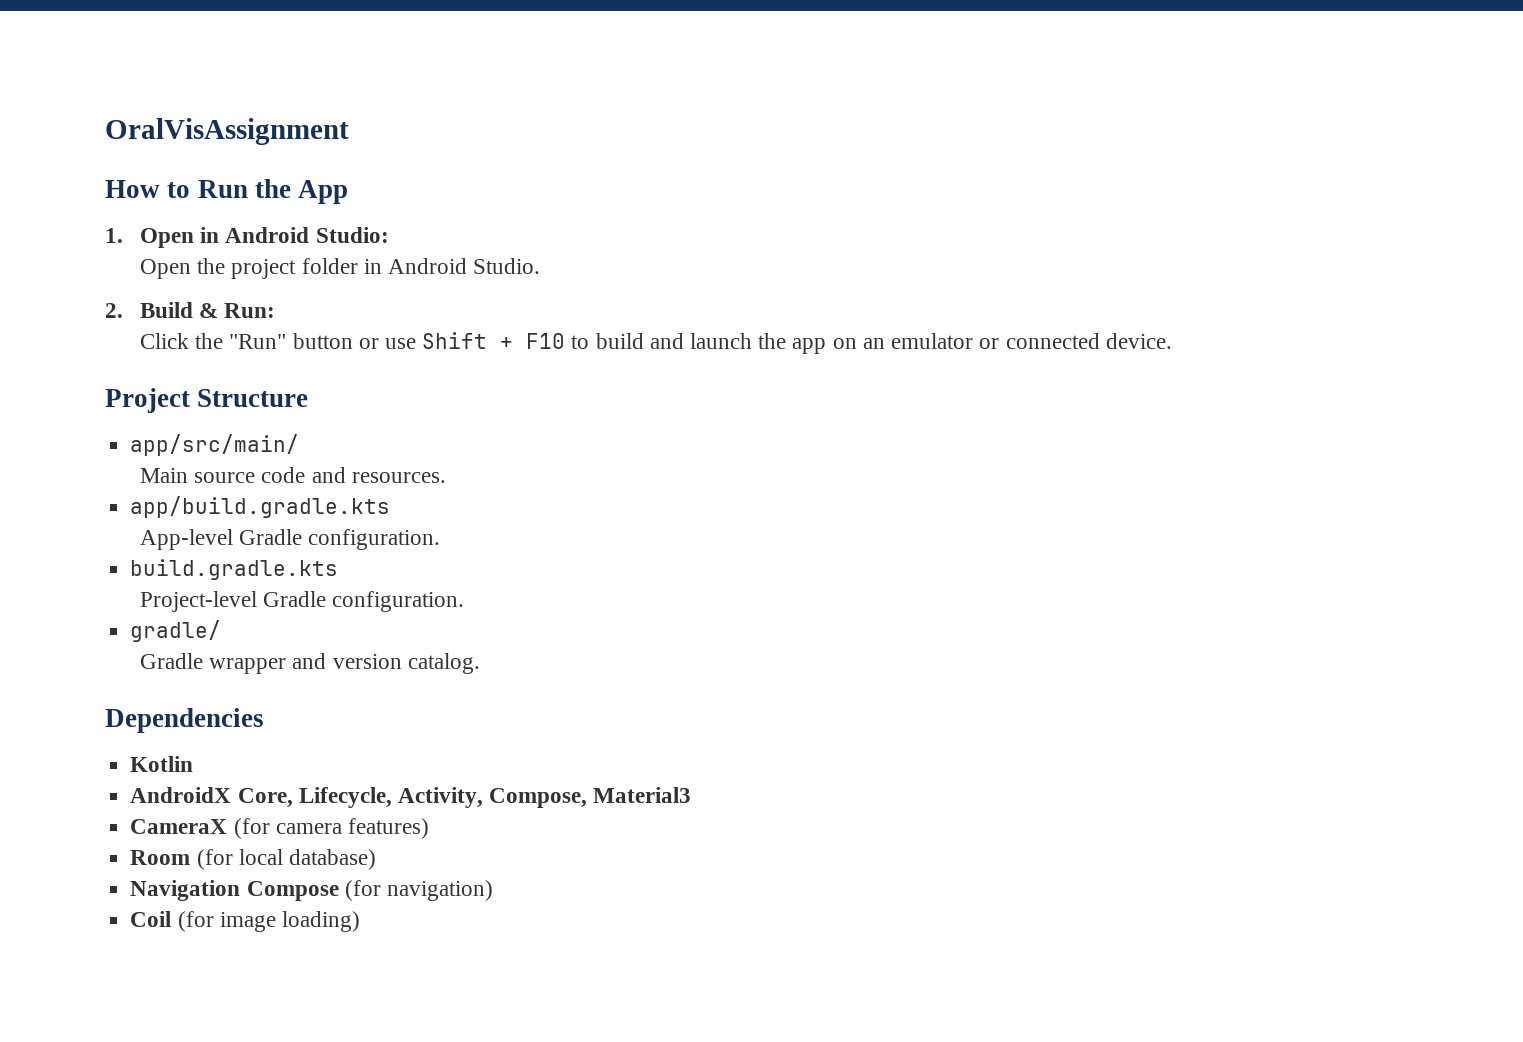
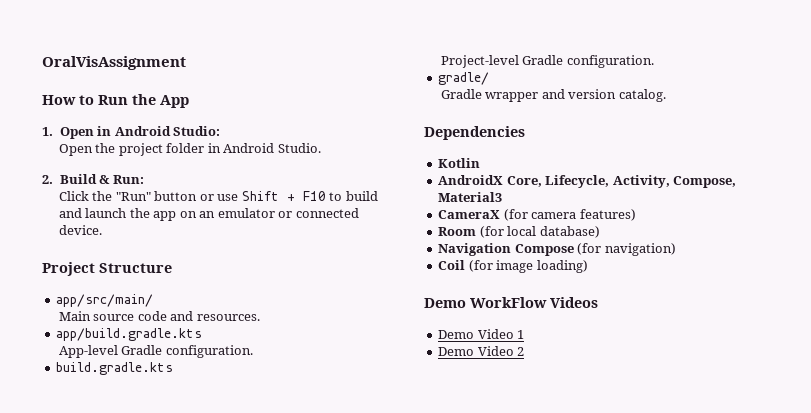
+ Demo WorkFlow Videos
+ Demo Video 1
+ Demo Video 2

